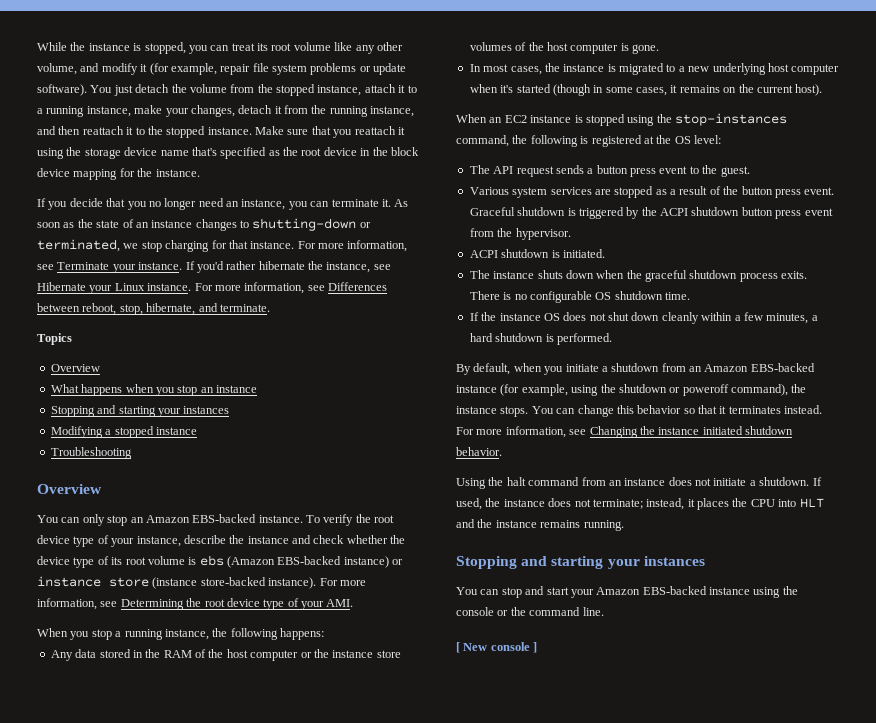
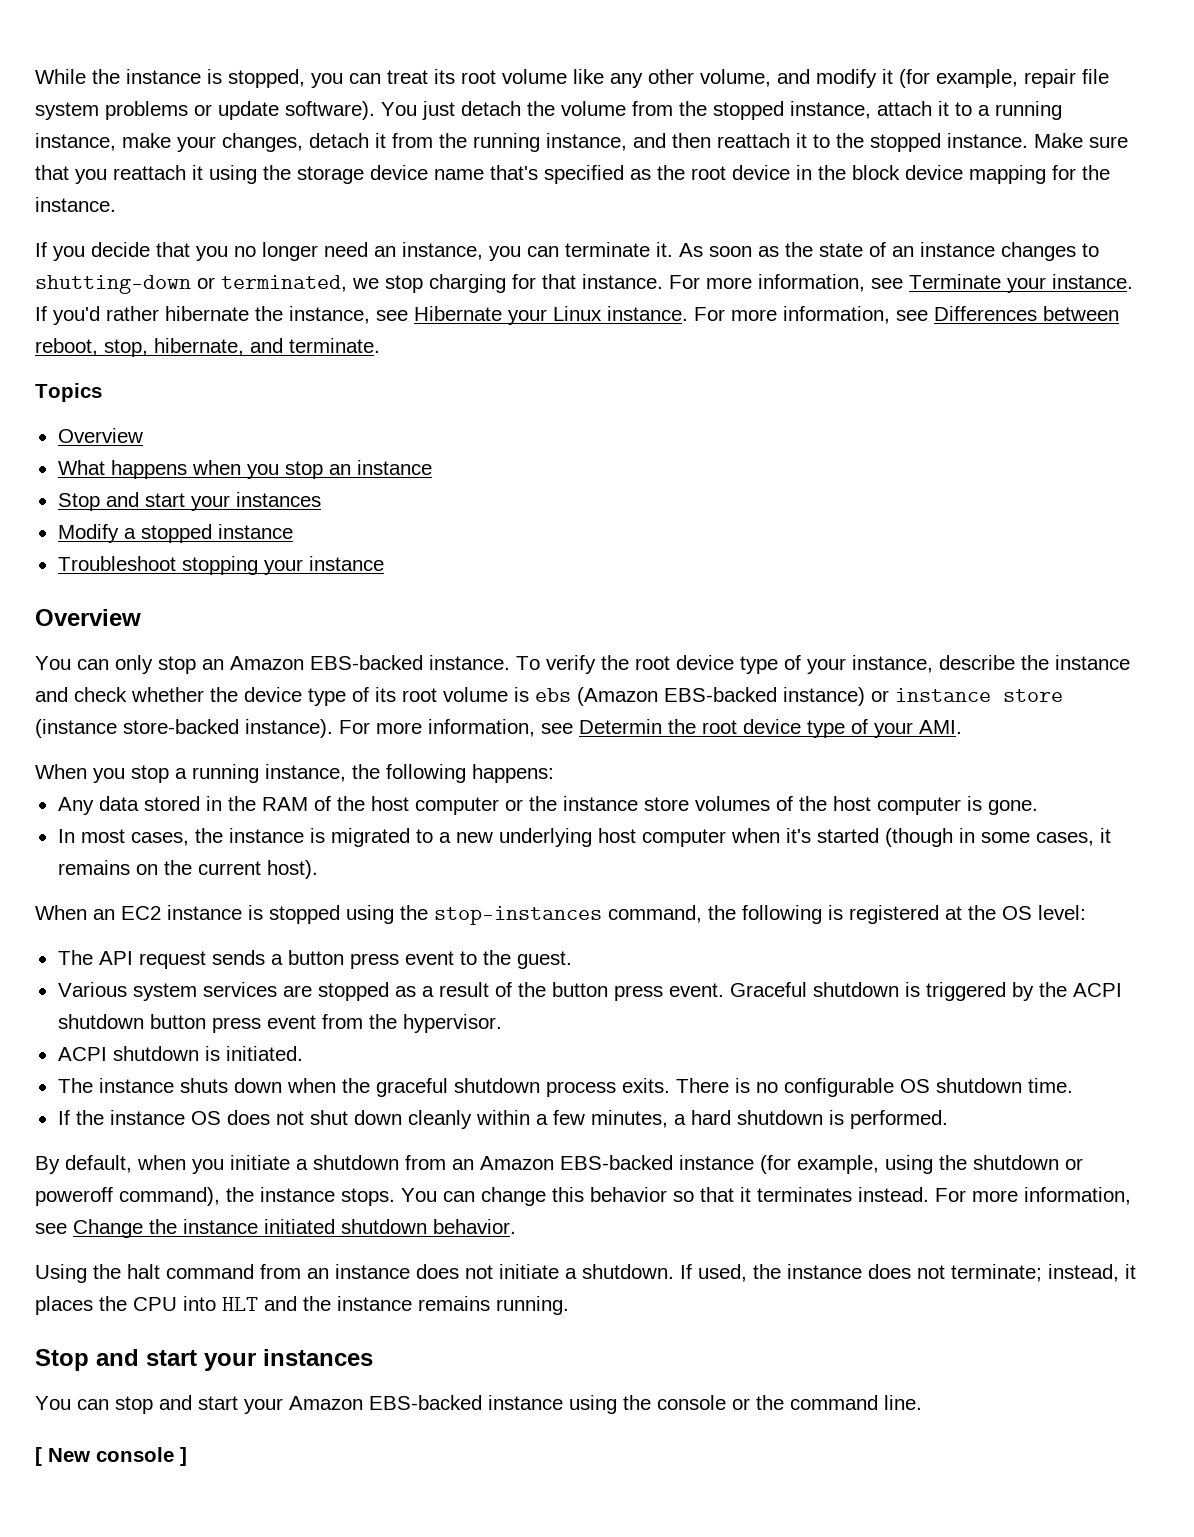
  What happens when you stop an instance
- Stopping and starting your instances
- Modifying a stopped instance
+ Stop and start your instances
+ Modify a stopped instance
- Troubleshooting
+ Troubleshoot stopping your instance
- For more information, see Determining the root device type of your AMI.
+ For more information, see Determin the root device type of your AMI.
- For more information, see Changing the instance initiated shutdown behavior.
+ For more information, see Change the instance initiated shutdown behavior.
  If used, the instance does not terminate; instead, it places the CPU into HLT and the instance remains running.
- Stopping and starting your instances
+ Stop and start your instances

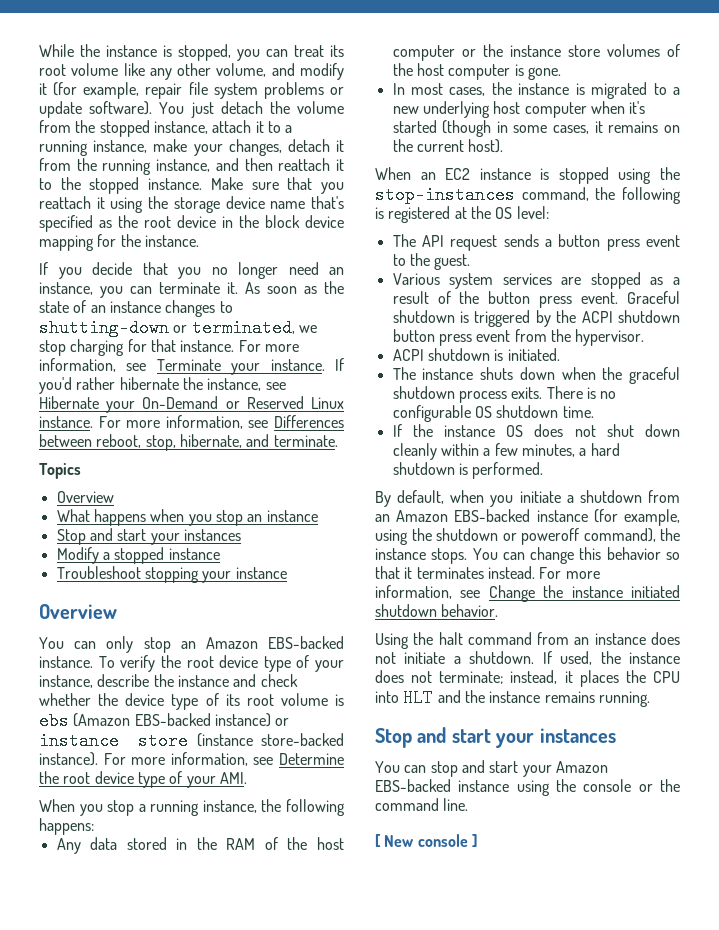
- If you'd rather hibernate the instance, see Hibernate your Linux instance.
+ If you'd rather hibernate the instance, see Hibernate your On-Demand or Reserved Linux instance.
- For more information, see Determin the root device type of your AMI.
+ For more information, see Determine the root device type of your AMI.

